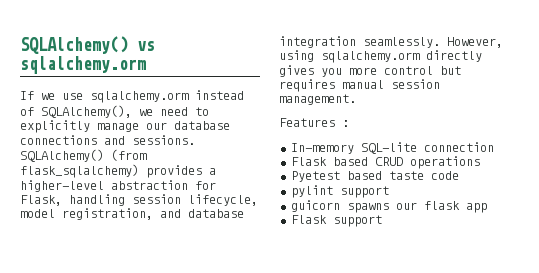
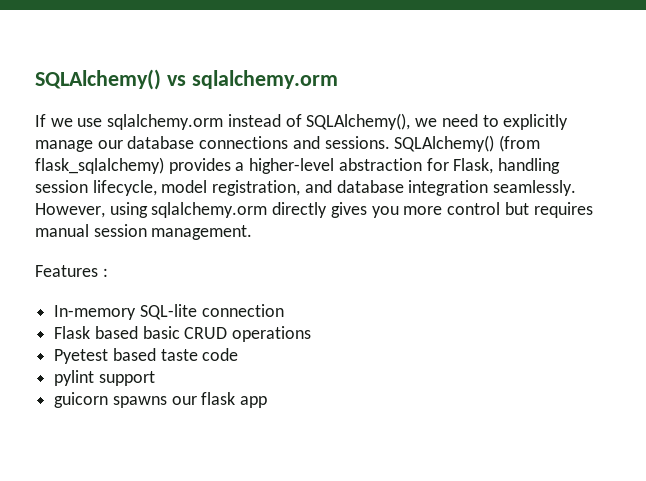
- Flask based CRUD operations
+ Flask based basic CRUD operations
- Flask support

